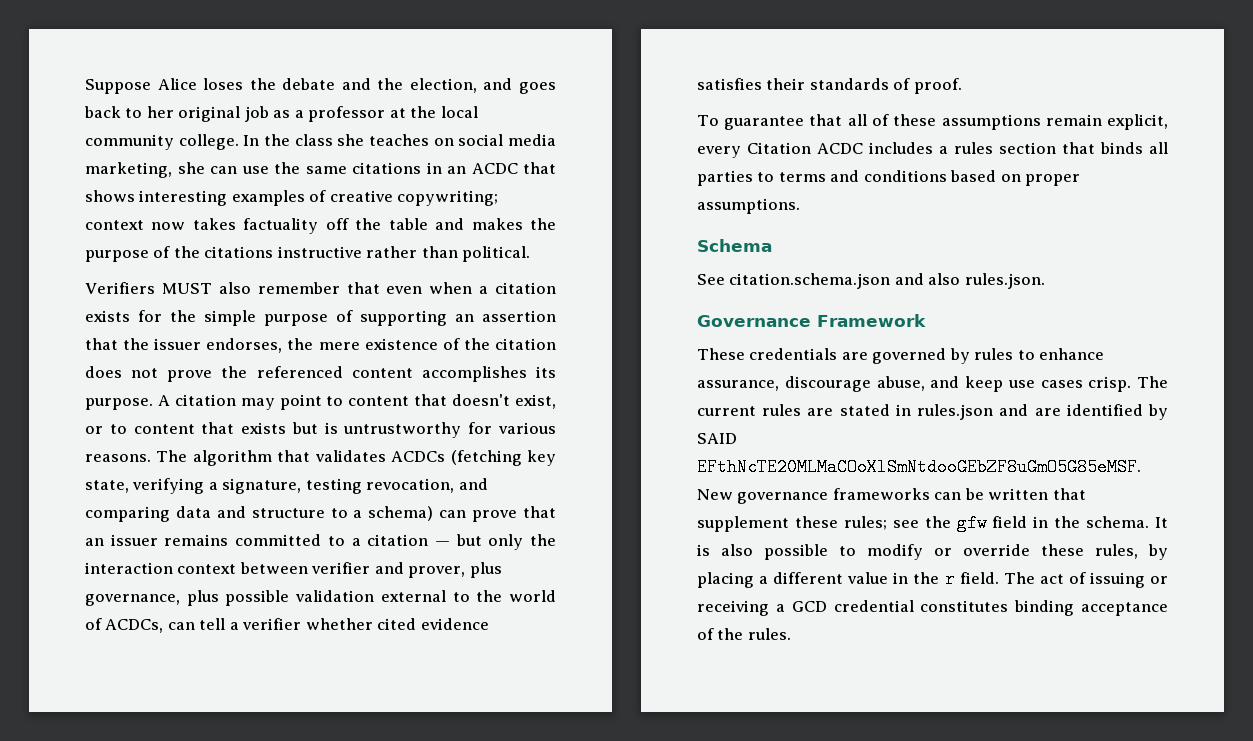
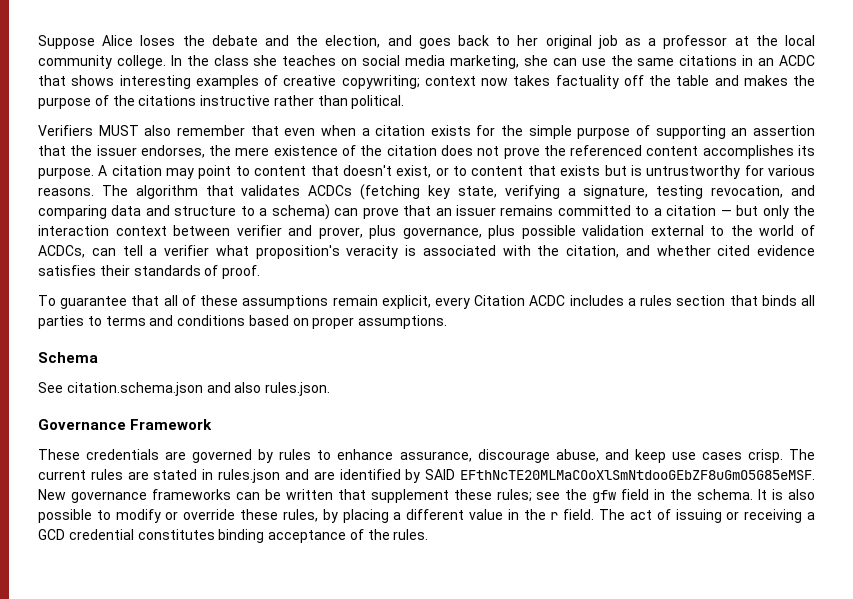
- The algorithm that validates ACDCs (fetching key state, verifying a signature, testing revocation, and comparing data and structure to a schema) can prove that an issuer remains committed to a citation — but only the interaction context between verifier and prover, plus governance, plus possible validation external to the world of ACDCs, can tell a verifier whether cited evidence satisfies their standards of proof.
+ The algorithm that validates ACDCs (fetching key state, verifying a signature, testing revocation, and comparing data and structure to a schema) can prove that an issuer remains committed to a citation — but only the interaction context between verifier and prover, plus governance, plus possible validation external to the world of ACDCs, can tell a verifier what proposition's veracity is associated with the citation, and whether cited evidence satisfies their standards of proof.

